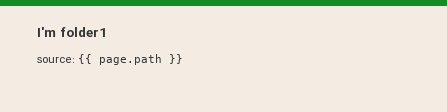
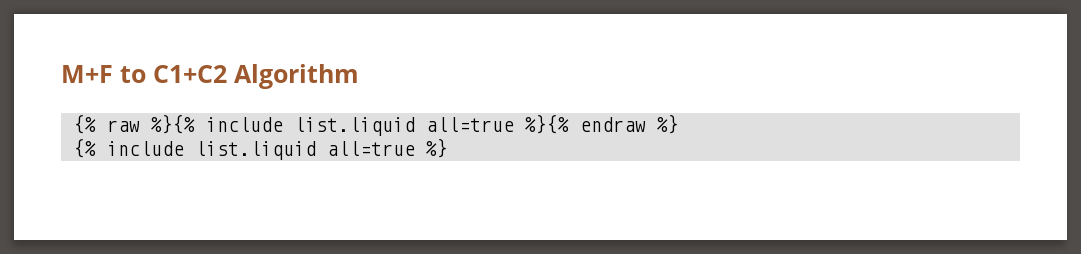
- I'm folder1
- source: {{ page.path }}
+ M+F to C1+C2 Algorithm
+ {% raw %}{% include list.liquid all=true %}{% endraw %}
+ {% include list.liquid all=true %}

